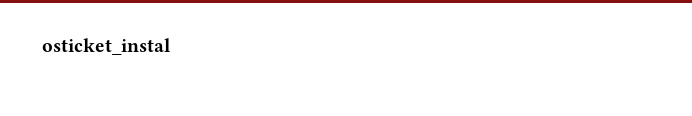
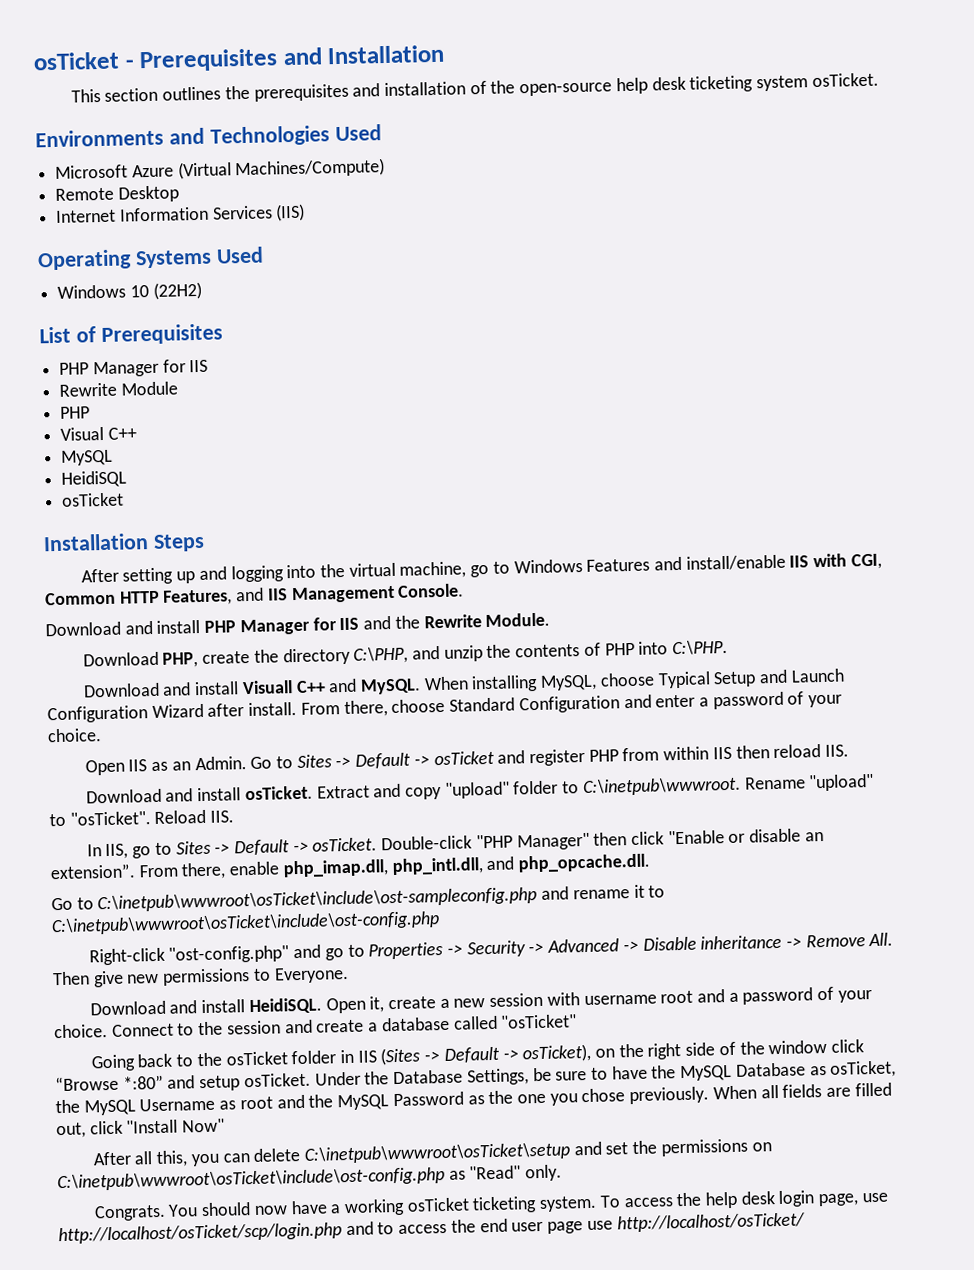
- osticket_instal
+ osTicket - Prerequisites and Installation
+ This section outlines the prerequisites and installation of the open-source help desk ticketing system osTicket.
+ Environments and Technologies Used
+ Microsoft Azure (Virtual Machines/Compute)
+ Remote Desktop
+ Internet Information Services (IIS)
+ Operating Systems Used
+ Windows 10 (22H2)
+ List of Prerequisites
+ PHP Manager for IIS
+ Rewrite Module
+ PHP
+ Visual C++
+ MySQL
+ HeidiSQL
+ osTicket
+ Installation Steps
+ After setting up and logging into the virtual machine, go to Windows Features and install/enable IIS with CGI, Common HTTP Features, and IIS Management Console.
+ Download and install PHP Manager for IIS and the Rewrite Module.
+ Download PHP, create the directory C:\PHP, and unzip the contents of PHP into C:\PHP.
+ Download and install Visuall C++ and MySQL. When installing MySQL, choose Typical Setup and Launch Configuration Wizard after install. From there, choose Standard Configuration and enter a password of your choice.
+ Open IIS as an Admin. Go to Sites -> Default -> osTicket and register PHP from within IIS then reload IIS.
+ Download and install osTicket. Extract and copy "upload" folder to C:\inetpub\wwwroot. Rename "upload" to "osTicket". Reload IIS.
+ In IIS, go to Sites -> Default -> osTicket. Double-click "PHP Manager" then click "Enable or disable an extension”. From there, enable php_imap.dll, php_intl.dll, and php_opcache.dll.
+ Go to C:\inetpub\wwwroot\osTicket\include\ost-sampleconfig.php and rename it to C:\inetpub\wwwroot\osTicket\include\ost-config.php
+ Right-click "ost-config.php" and go to Properties -> Security -> Advanced -> Disable inheritance -> Remove All. Then give new permissions to Everyone.
+ Download and install HeidiSQL. Open it, create a new session with username root and a password of your choice. Connect to the session and create a database called "osTicket"
+ Going back to the osTicket folder in IIS (Sites -> Default -> osTicket), on the right side of the window click “Browse *:80” and setup osTicket. Under the Database Settings, be sure to have the MySQL Database as osTicket, the MySQL Username as root and the MySQL Password as the one you chose previously. When all fields are filled out, click "Install Now"
+ After all this, you can delete C:\inetpub\wwwroot\osTicket\setup and set the permissions on C:\inetpub\wwwroot\osTicket\include\ost-config.php as "Read" only.
+ Congrats. You should now have a working osTicket ticketing system. To access the help desk login page, use http://localhost/osTicket/scp/login.php and to access the end user page use http://localhost/osTicket/

